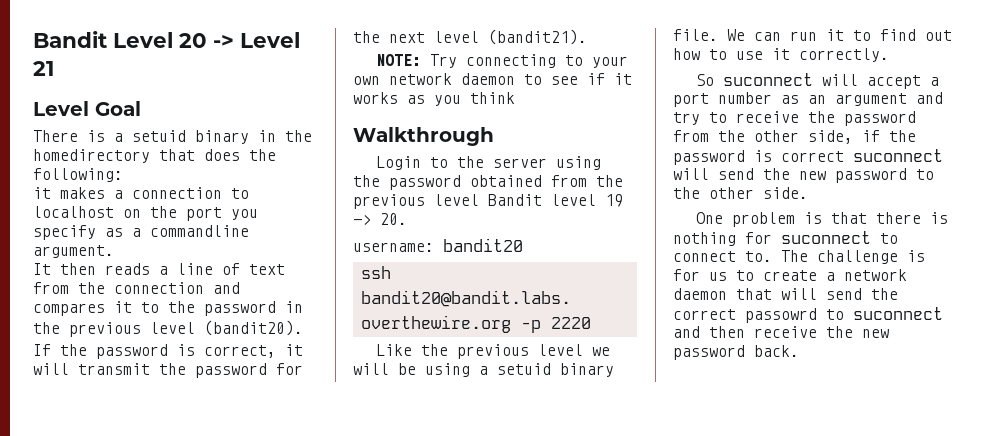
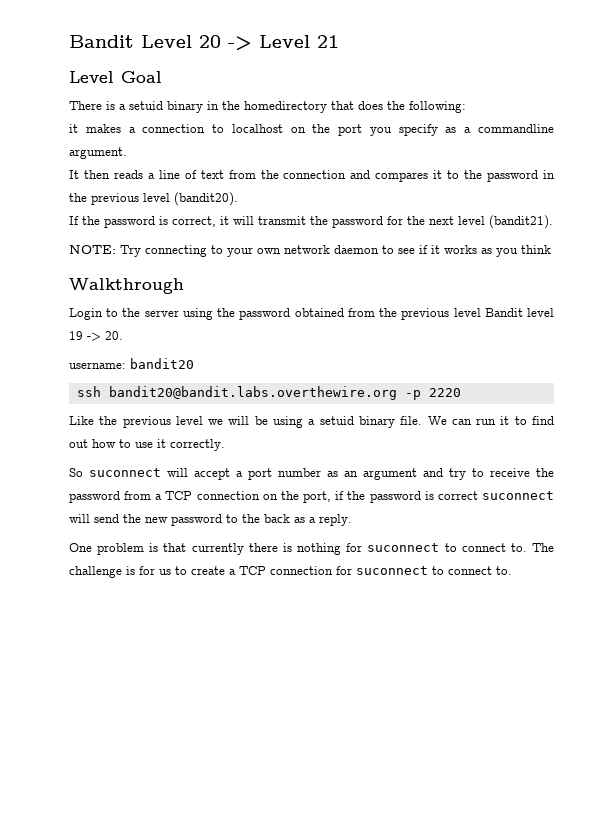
- So suconnect will accept a port number as an argument and try to receive the password from the other side, if the password is correct suconnect will send the new password to the other side.
+ So suconnect will accept a port number as an argument and try to receive the password from a TCP connection on the port, if the password is correct suconnect will send the new password to the back as a reply.
- One problem is that there is nothing for suconnect to connect to.
+ One problem is that currently there is nothing for suconnect to connect to.
- The challenge is for us to create a network daemon that will send the correct passowrd to suconnect and then receive the new password back.
+ The challenge is for us to create a TCP connection for suconnect to connect to.

